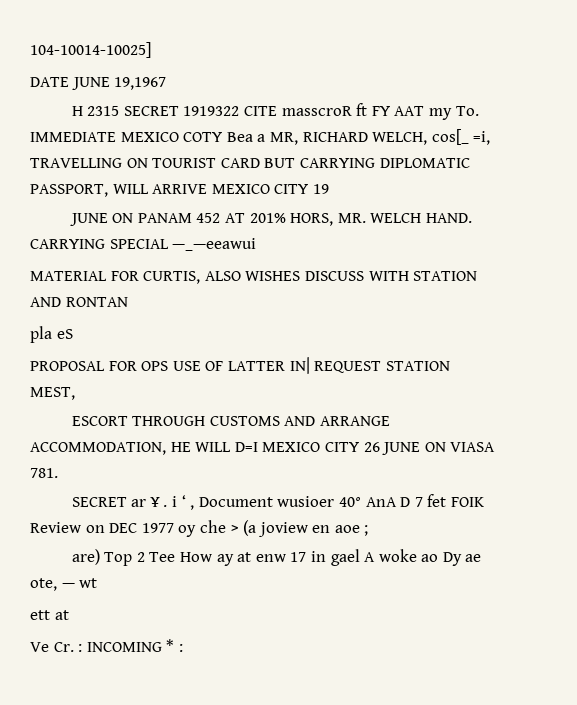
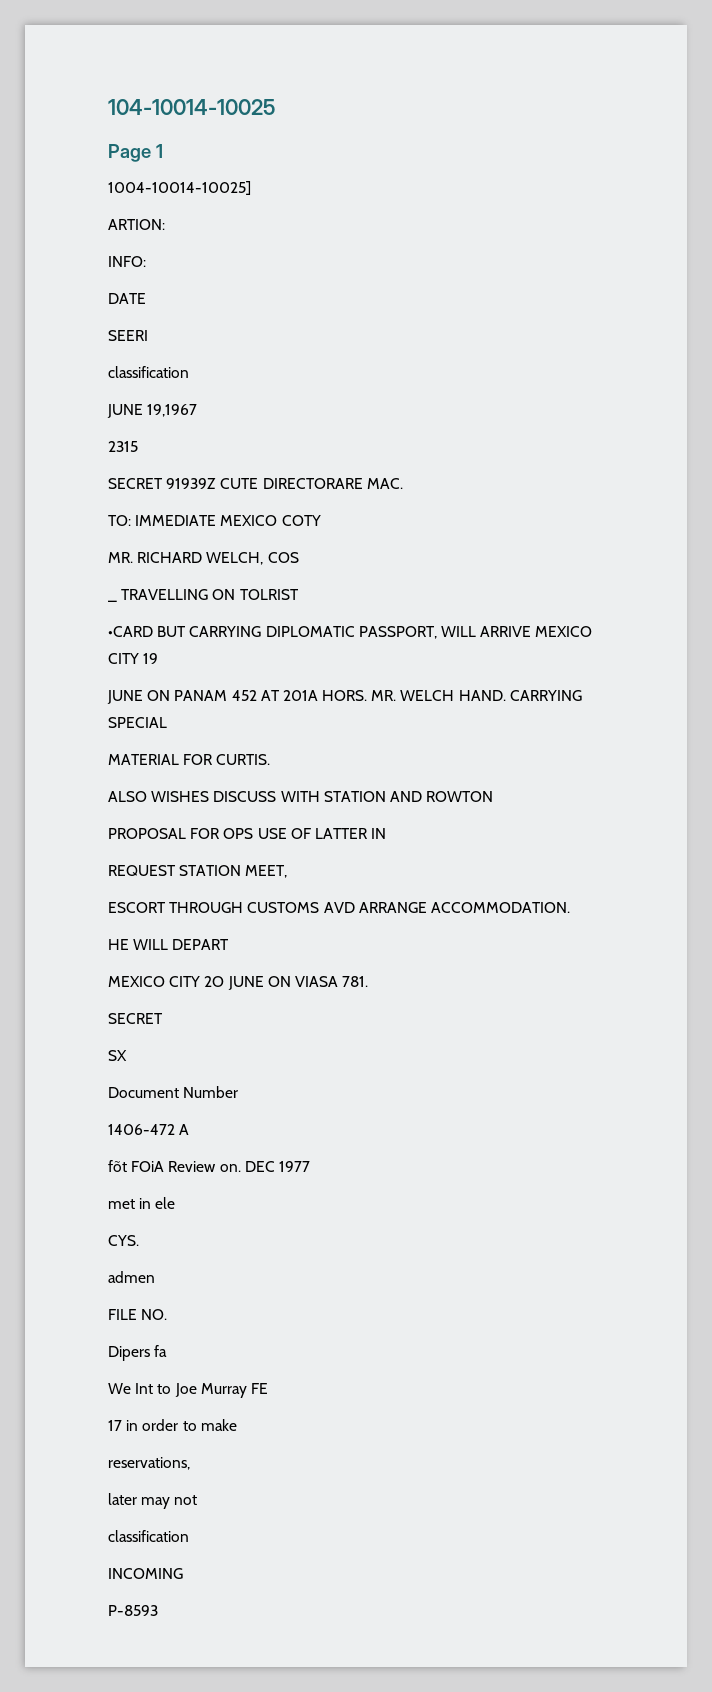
- 104-10014-10025]
+ 104-10014-10025
+ Page 1
+ 1004-10014-10025]
+ ARTION:
+ INFO:
- DATE JUNE 19,1967
+ DATE
+ SEERI
+ classification
+ JUNE 19,1967
- H 2315 SECRET 1919322 CITE masscroR ft FY AAT my To. IMMEDIATE MEXICO COTY Bea a MR, RICHARD WELCH, cos[_ =i, TRAVELLING ON TOURIST CARD BUT CARRYING DIPLOMATIC PASSPORT, WILL ARRIVE MEXICO CITY 19
+ 2315
+ SECRET 91939Z CUTE DIRECTORARE MAC.
+ TO: IMMEDIATE MEXICO COTY
+ MR. RICHARD WELCH, COS
+ _ TRAVELLING ON TOLRIST
+ •CARD BUT CARRYING DIPLOMATIC PASSPORT, WILL ARRIVE MEXICO CITY 19
- JUNE ON PANAM 452 AT 201% HORS, MR. WELCH HAND.
+ JUNE ON PANAM 452 AT 201A HORS. MR. WELCH HAND.
- CARRYING SPECIAL —_—eeawui
+ CARRYING SPECIAL
- MATERIAL FOR CURTIS, ALSO WISHES DISCUSS WITH STATION AND RONTAN
- pla eS
+ MATERIAL FOR CURTIS.
+ ALSO WISHES DISCUSS WITH STATION AND ROWTON
- PROPOSAL FOR OPS USE OF LATTER IN| REQUEST STATION MEST,
+ PROPOSAL FOR OPS USE OF LATTER IN
+ REQUEST STATION MEET,
- ESCORT THROUGH CUSTOMS AND ARRANGE ACCOMMODATION, HE WILL D=I MEXICO CITY 26 JUNE ON VIASA 781.
- SECRET ar ¥ . i ‘ , Document wusioer 40° AnA D 7 fet FOIK Review on DEC 1977 oy che > (a joview en aoe ;
- are) Top 2 Tee How ay at enw 17 in gael A woke ao Dy ae ote, — wt
- ett at
- Ve Cr. : INCOMING * :
+ ESCORT THROUGH CUSTOMS AVD ARRANGE ACCOMMODATION.
+ HE WILL DEPART
+ MEXICO CITY 2O JUNE ON VIASA 781.
+ SECRET
+ SX
+ Document Number
+ 1406-472 A
+ fõt FOiA Review on. DEC 1977
+ met in ele
+ CYS.
+ admen
+ FILE NO.
+ Dipers fa
+ We Int to Joe Murray FE
+ 17 in order to make
+ reservations,
+ later may not
+ classification
+ INCOMING
+ P-8593

